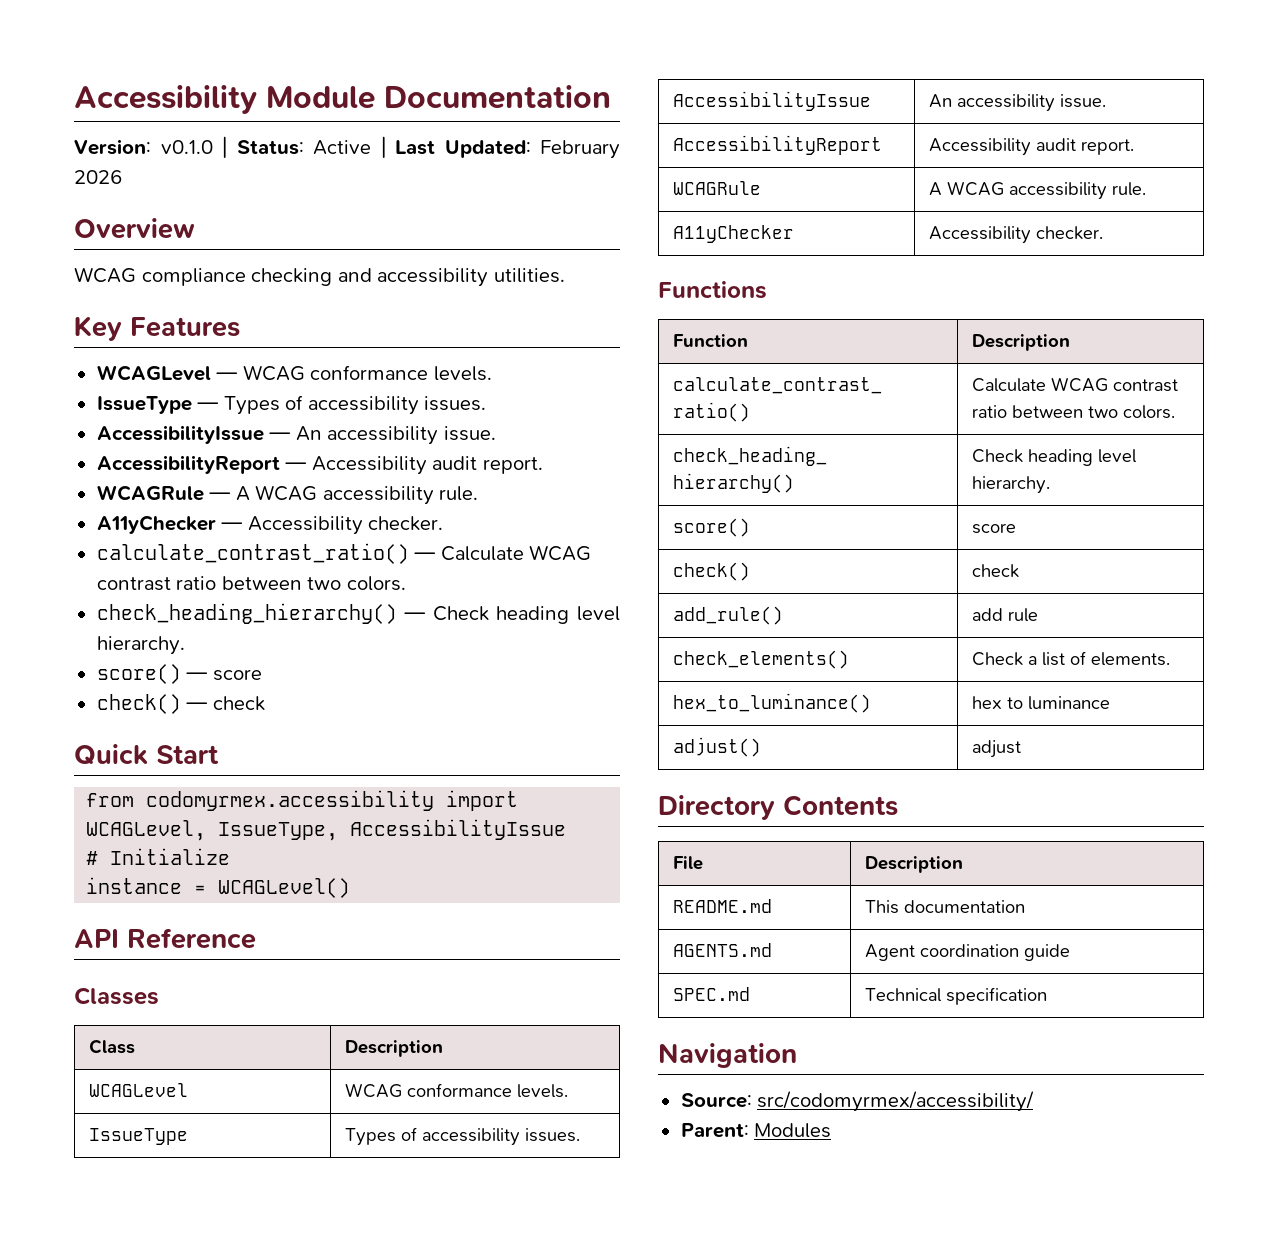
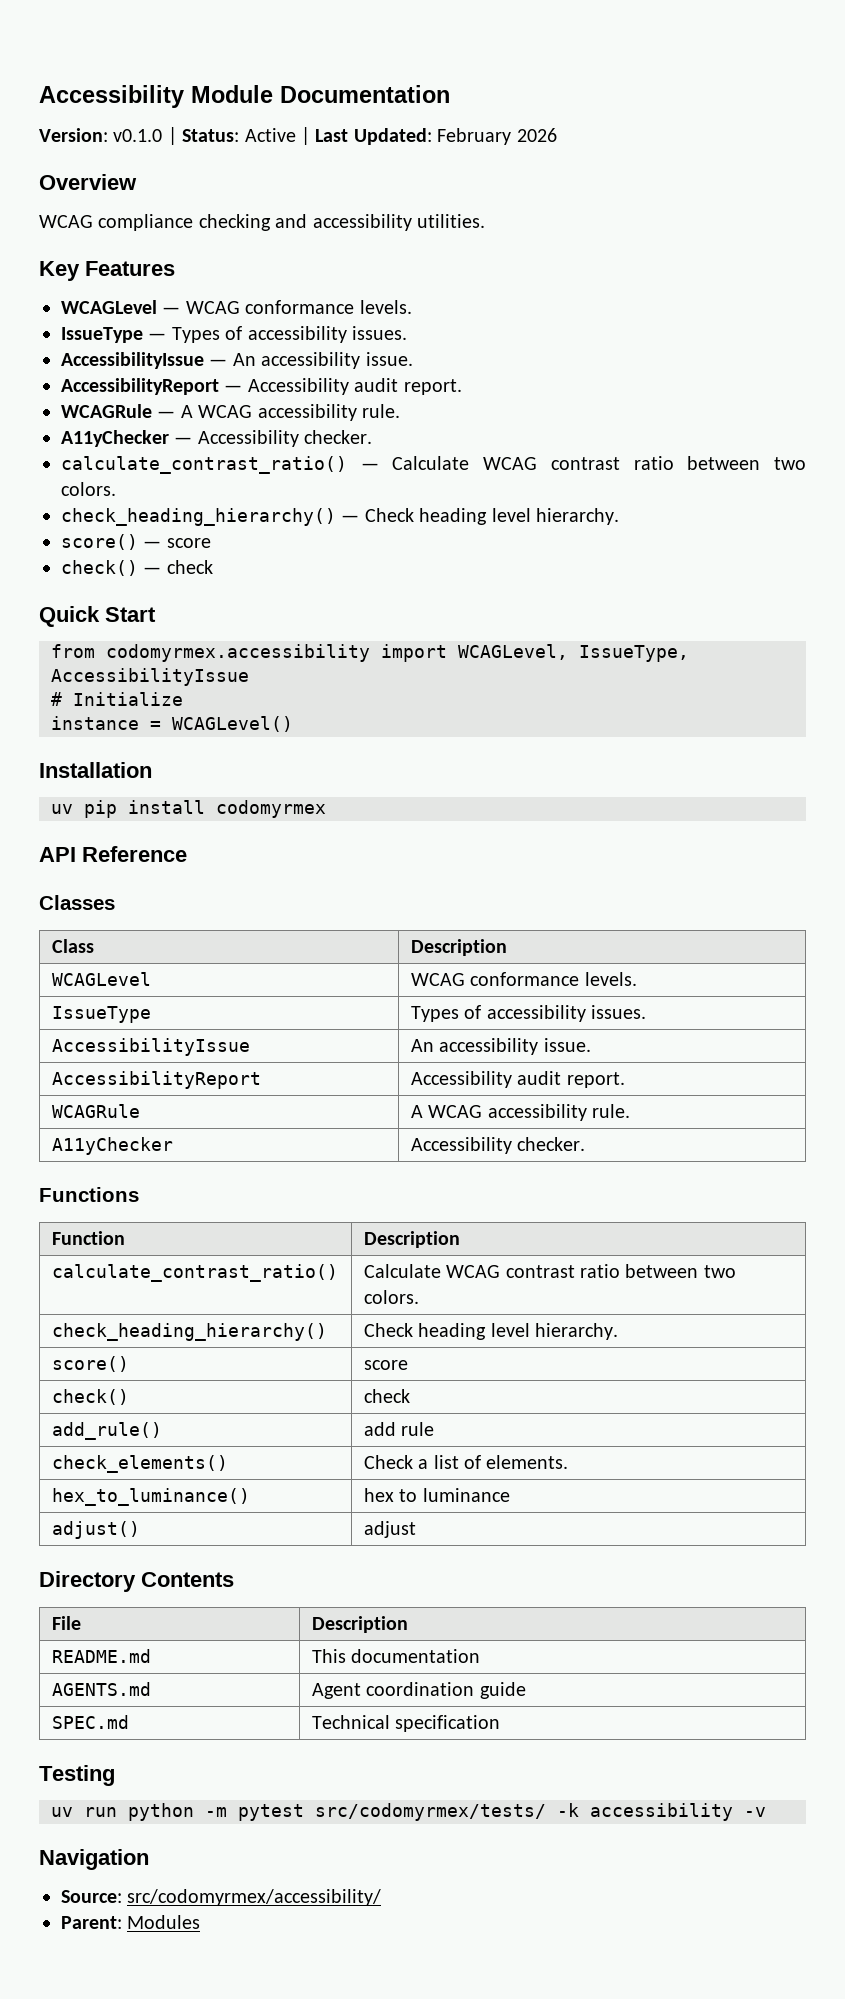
+ Installation
+ uv pip install codomyrmex
+ Testing
+ uv run python -m pytest src/codomyrmex/tests/ -k accessibility -v

